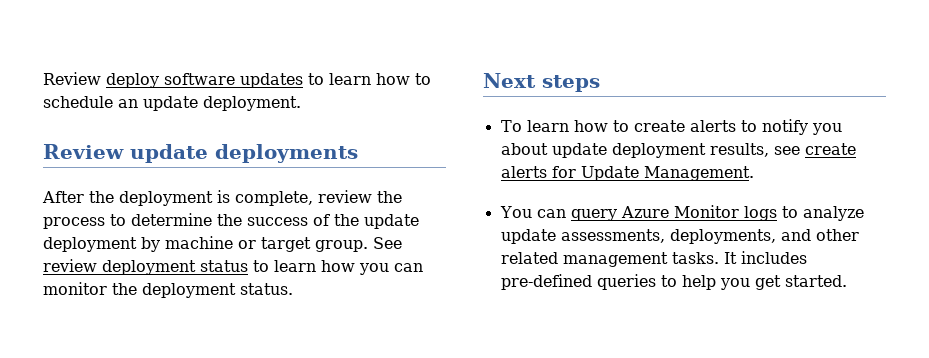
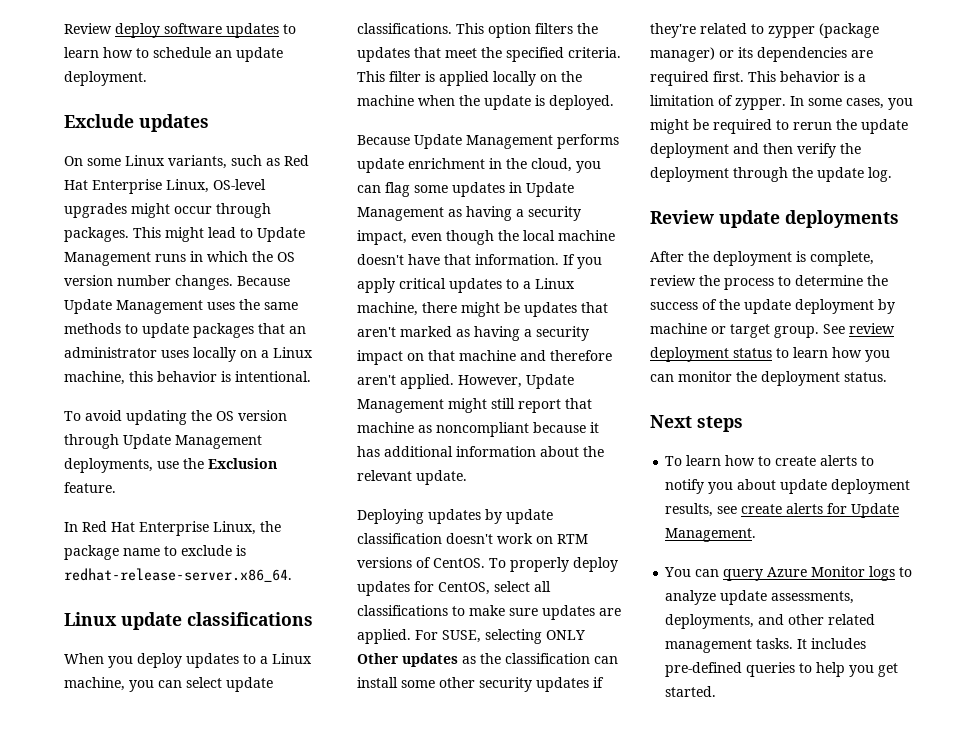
+ Exclude updates
+ On some Linux variants, such as Red Hat Enterprise Linux, OS-level upgrades might occur through packages. This might lead to Update Management runs in which the OS version number changes. Because Update Management uses the same methods to update packages that an administrator uses locally on a Linux machine, this behavior is intentional.
+ To avoid updating the OS version through Update Management deployments, use the Exclusion feature.
+ In Red Hat Enterprise Linux, the package name to exclude is redhat-release-server.x86_64.
+ Linux update classifications
+ When you deploy updates to a Linux machine, you can select update classifications. This option filters the updates that meet the specified criteria. This filter is applied locally on the machine when the update is deployed.
+ Because Update Management performs update enrichment in the cloud, you can flag some updates in Update Management as having a security impact, even though the local machine doesn't have that information. If you apply critical updates to a Linux machine, there might be updates that aren't marked as having a security impact on that machine and therefore aren't applied. However, Update Management might still report that machine as noncompliant because it has additional information about the relevant update.
+ Deploying updates by update classification doesn't work on RTM versions of CentOS. To properly deploy updates for CentOS, select all classifications to make sure updates are applied. For SUSE, selecting ONLY Other updates as the classification can install some other security updates if they're related to zypper (package manager) or its dependencies are required first. This behavior is a limitation of zypper. In some cases, you might be required to rerun the update deployment and then verify the deployment through the update log.

